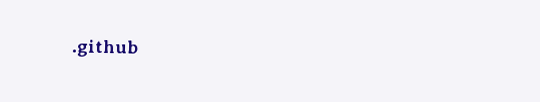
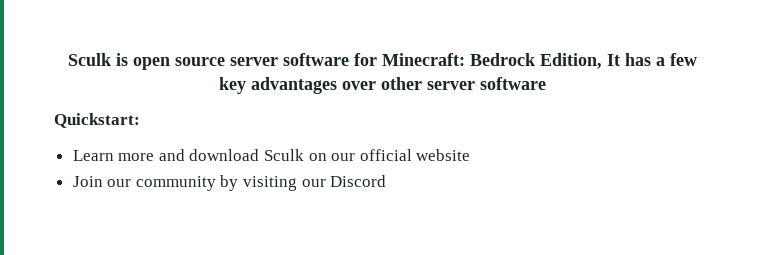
- .github
+ Sculk is open source server software for Minecraft: Bedrock Edition, It has a few key advantages over other server software
+ Quickstart:
+ Learn more and download Sculk on our official website
+ Join our community by visiting our Discord

